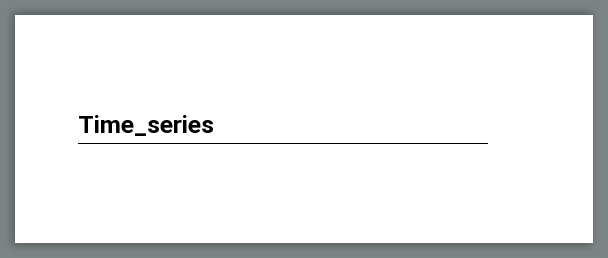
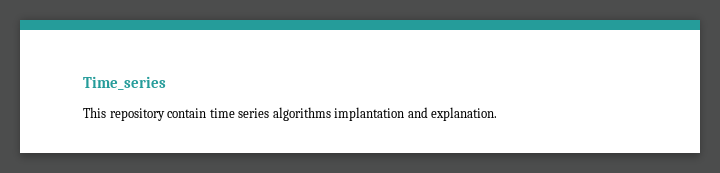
+ This repository contain time series algorithms implantation and explanation.

